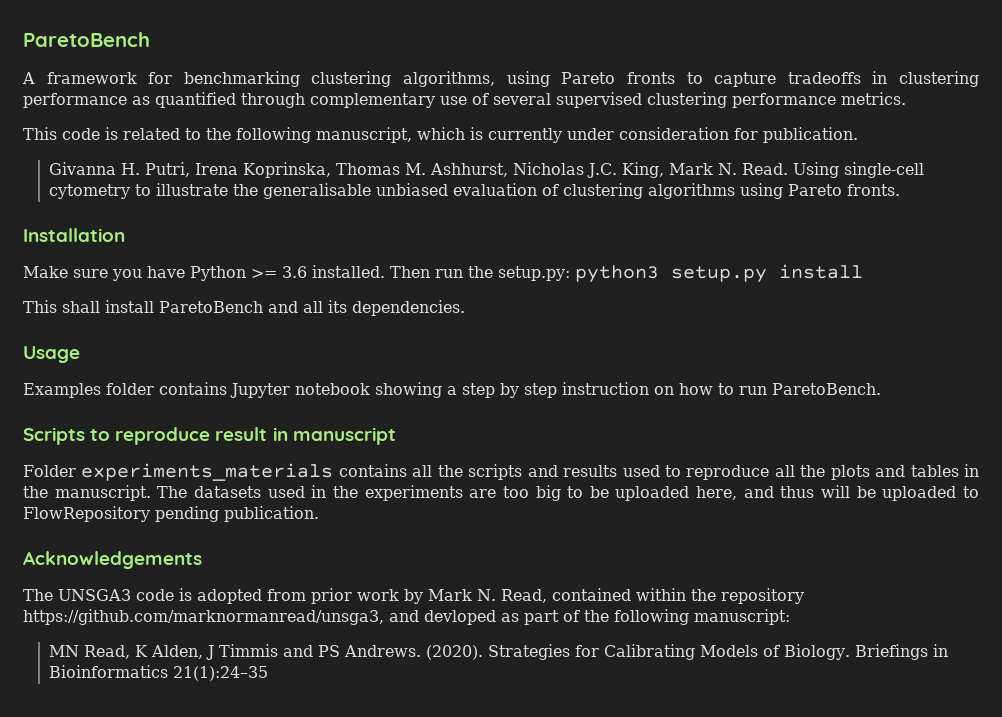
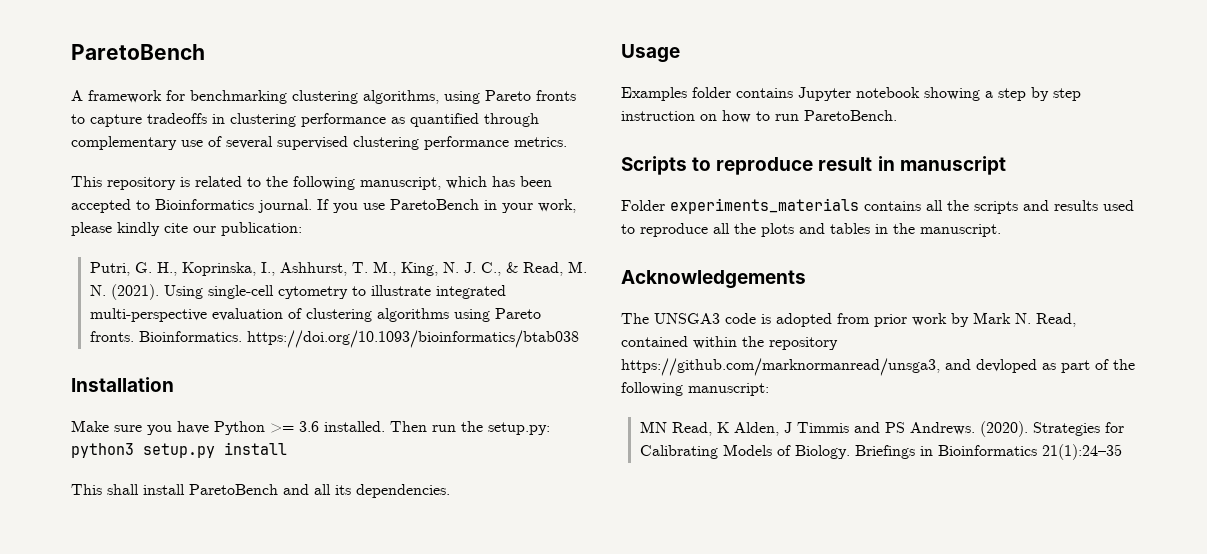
- This code is related to the following manuscript, which is currently under consideration for publication.
- Givanna H. Putri, Irena Koprinska, Thomas M. Ashhurst, Nicholas J.C. King, Mark N. Read.
+ This repository is related to the following manuscript, which has been accepted to Bioinformatics journal. If you use ParetoBench in your work, please kindly cite our publication:
+ Putri, G. H., Koprinska, I., Ashhurst, T. M., King, N. J. C., & Read, M. N. (2021).
- Using single-cell cytometry to illustrate the generalisable unbiased evaluation of clustering algorithms using Pareto fronts.
+ Using single-cell cytometry to illustrate integrated multi-perspective evaluation of clustering algorithms using Pareto fronts. Bioinformatics. https://doi.org/10.1093/bioinformatics/btab038
- The datasets used in the experiments are too big to be uploaded here, and thus will be uploaded to FlowRepository pending publication.

